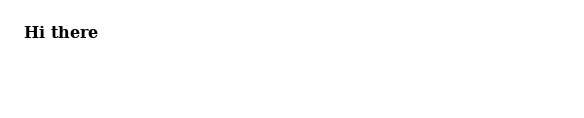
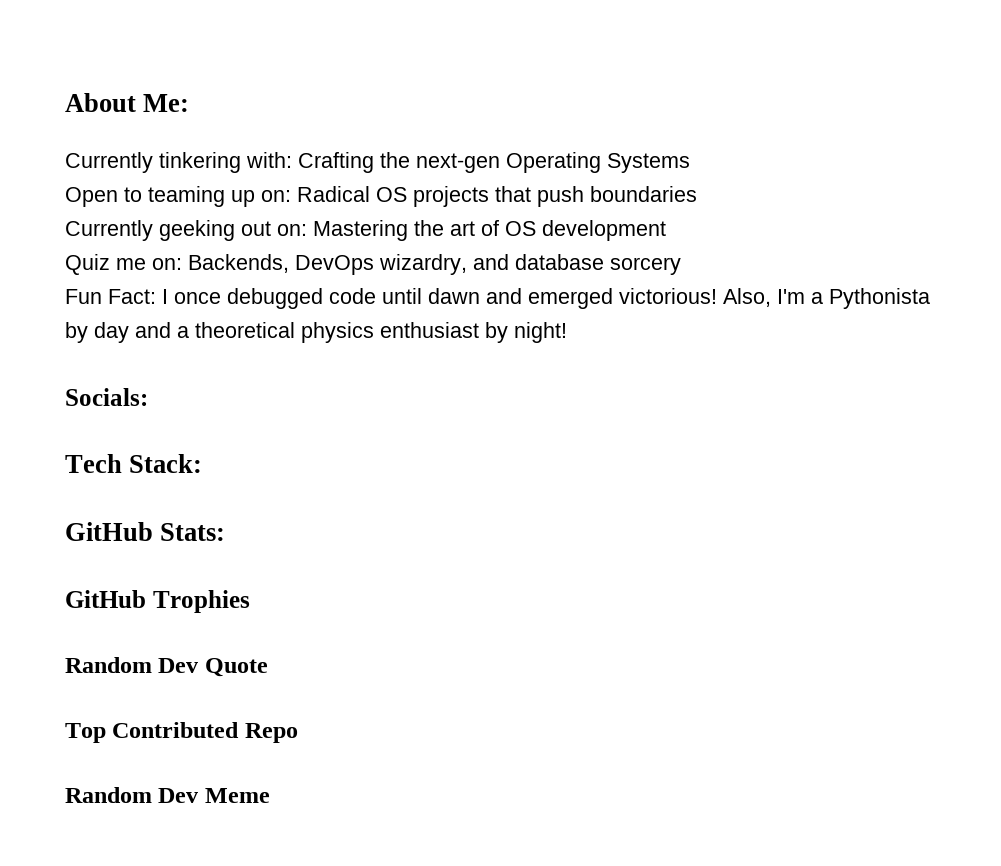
- Hi there
+ About Me:
+ Currently tinkering with: Crafting the next-gen Operating Systems
+ Open to teaming up on: Radical OS projects that push boundaries
+ Currently geeking out on: Mastering the art of OS development
+ Quiz me on: Backends, DevOps wizardry, and database sorcery
+ Fun Fact: I once debugged code until dawn and emerged victorious! Also, I'm a Pythonista by day and a theoretical physics enthusiast by night!
+ Socials:
+ Tech Stack:
+ GitHub Stats:
+ GitHub Trophies
+ Random Dev Quote
+ Top Contributed Repo
+ Random Dev Meme

